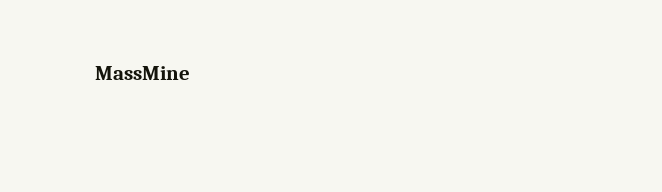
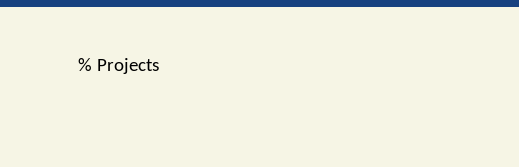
- MassMine
+ % Projects

